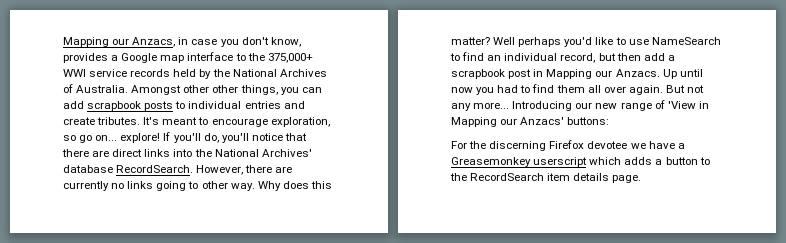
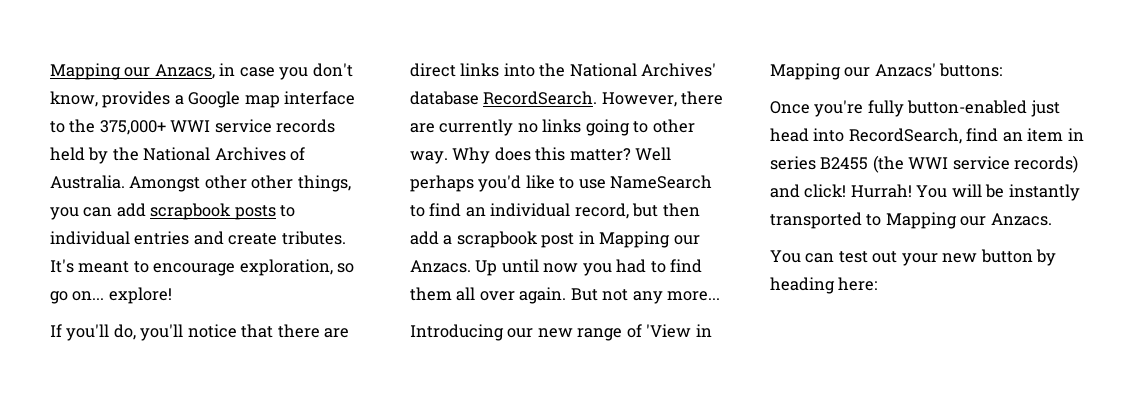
- It's meant to encourage exploration, so go on... explore! If you'll do, you'll notice that there are direct links into the National Archives' database RecordSearch.
+ It's meant to encourage exploration, so go on... explore!
+ If you'll do, you'll notice that there are direct links into the National Archives' database RecordSearch.
- But not any more... Introducing our new range of 'View in Mapping our Anzacs' buttons:
+ But not any more...
+ Introducing our new range of 'View in Mapping our Anzacs' buttons:
- For the discerning Firefox devotee we have a Greasemonkey userscript which adds a button to the RecordSearch item details page.
+ Once you're fully button-enabled just head into RecordSearch, find an item in series B2455 (the WWI service records) and click! Hurrah! You will be instantly transported to Mapping our Anzacs.
+ You can test out your new button by heading here:

